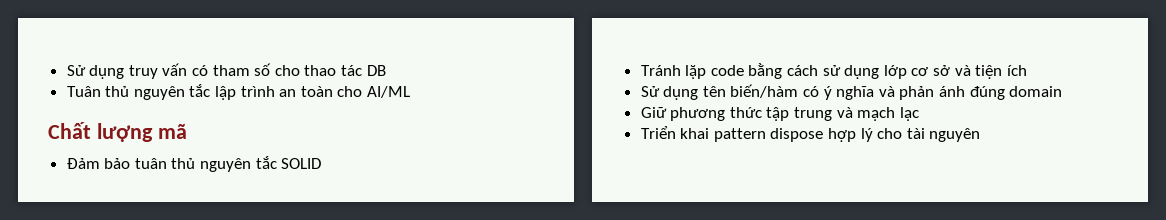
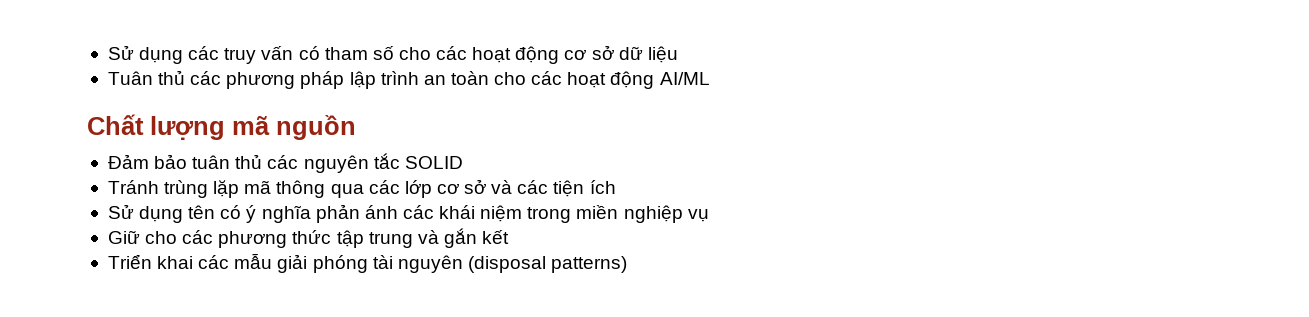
- Sử dụng truy vấn có tham số cho thao tác DB
+ Sử dụng các truy vấn có tham số cho các hoạt động cơ sở dữ liệu
- Tuân thủ nguyên tắc lập trình an toàn cho AI/ML
+ Tuân thủ các phương pháp lập trình an toàn cho các hoạt động AI/ML
- Chất lượng mã
+ Chất lượng mã nguồn
- Đảm bảo tuân thủ nguyên tắc SOLID
+ Đảm bảo tuân thủ các nguyên tắc SOLID
- Tránh lặp code bằng cách sử dụng lớp cơ sở và tiện ích
+ Tránh trùng lặp mã thông qua các lớp cơ sở và các tiện ích
- Sử dụng tên biến/hàm có ý nghĩa và phản ánh đúng domain
+ Sử dụng tên có ý nghĩa phản ánh các khái niệm trong miền nghiệp vụ
- Giữ phương thức tập trung và mạch lạc
+ Giữ cho các phương thức tập trung và gắn kết
- Triển khai pattern dispose hợp lý cho tài nguyên
+ Triển khai các mẫu giải phóng tài nguyên (disposal patterns)

